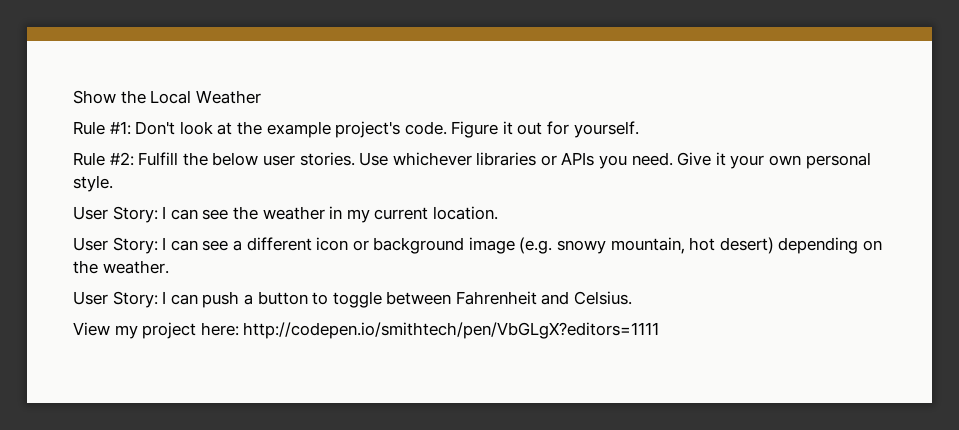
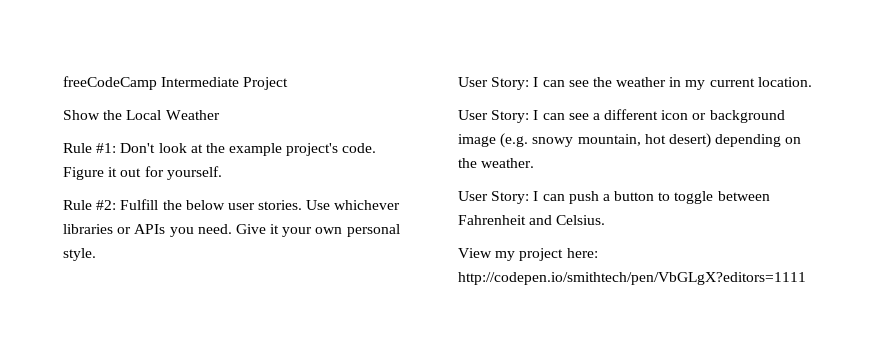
+ freeCodeCamp Intermediate Project

